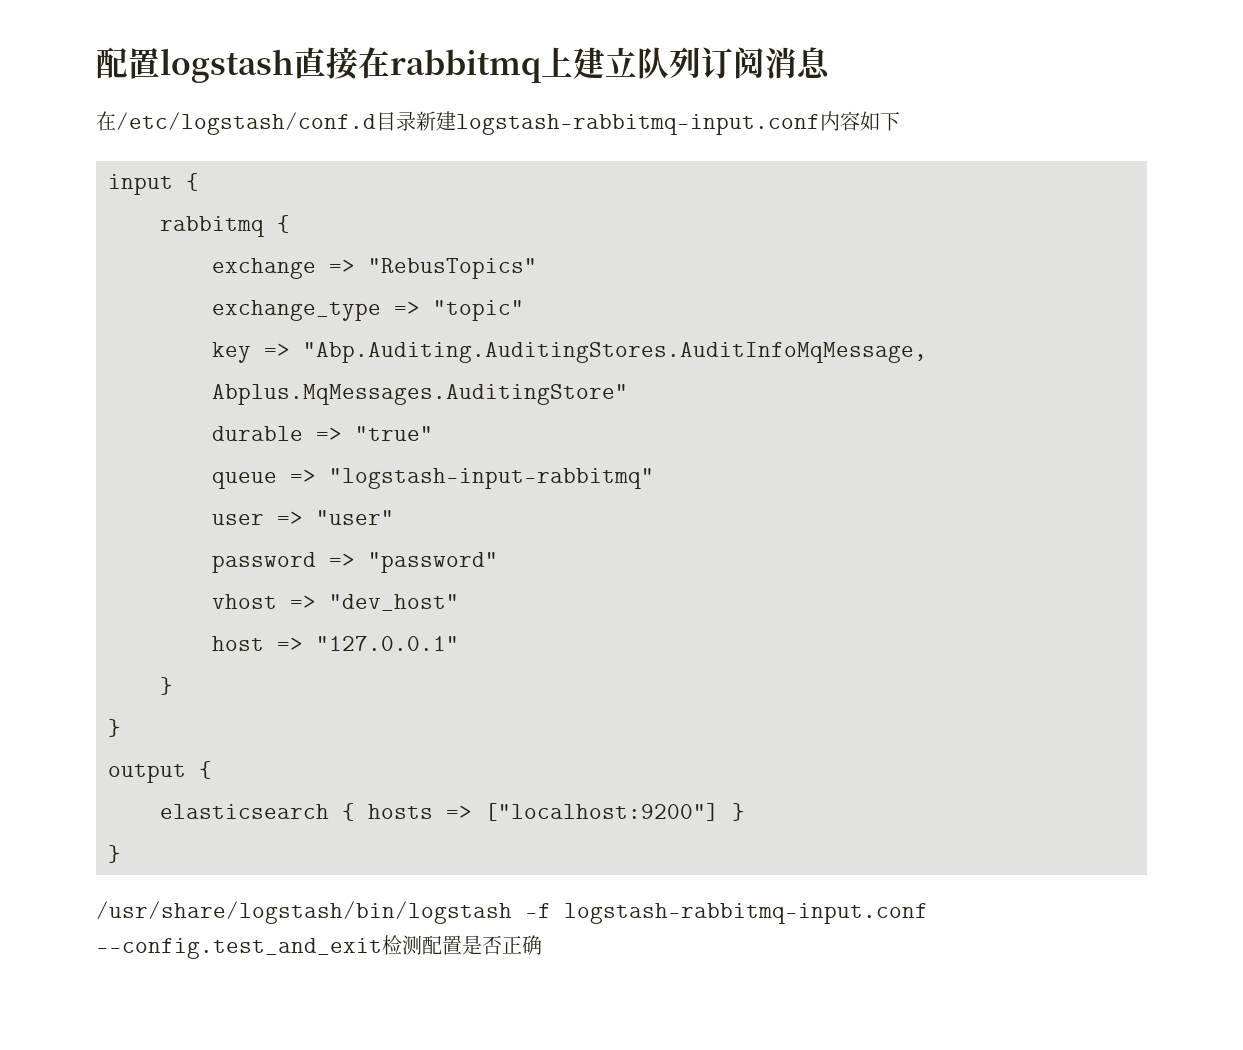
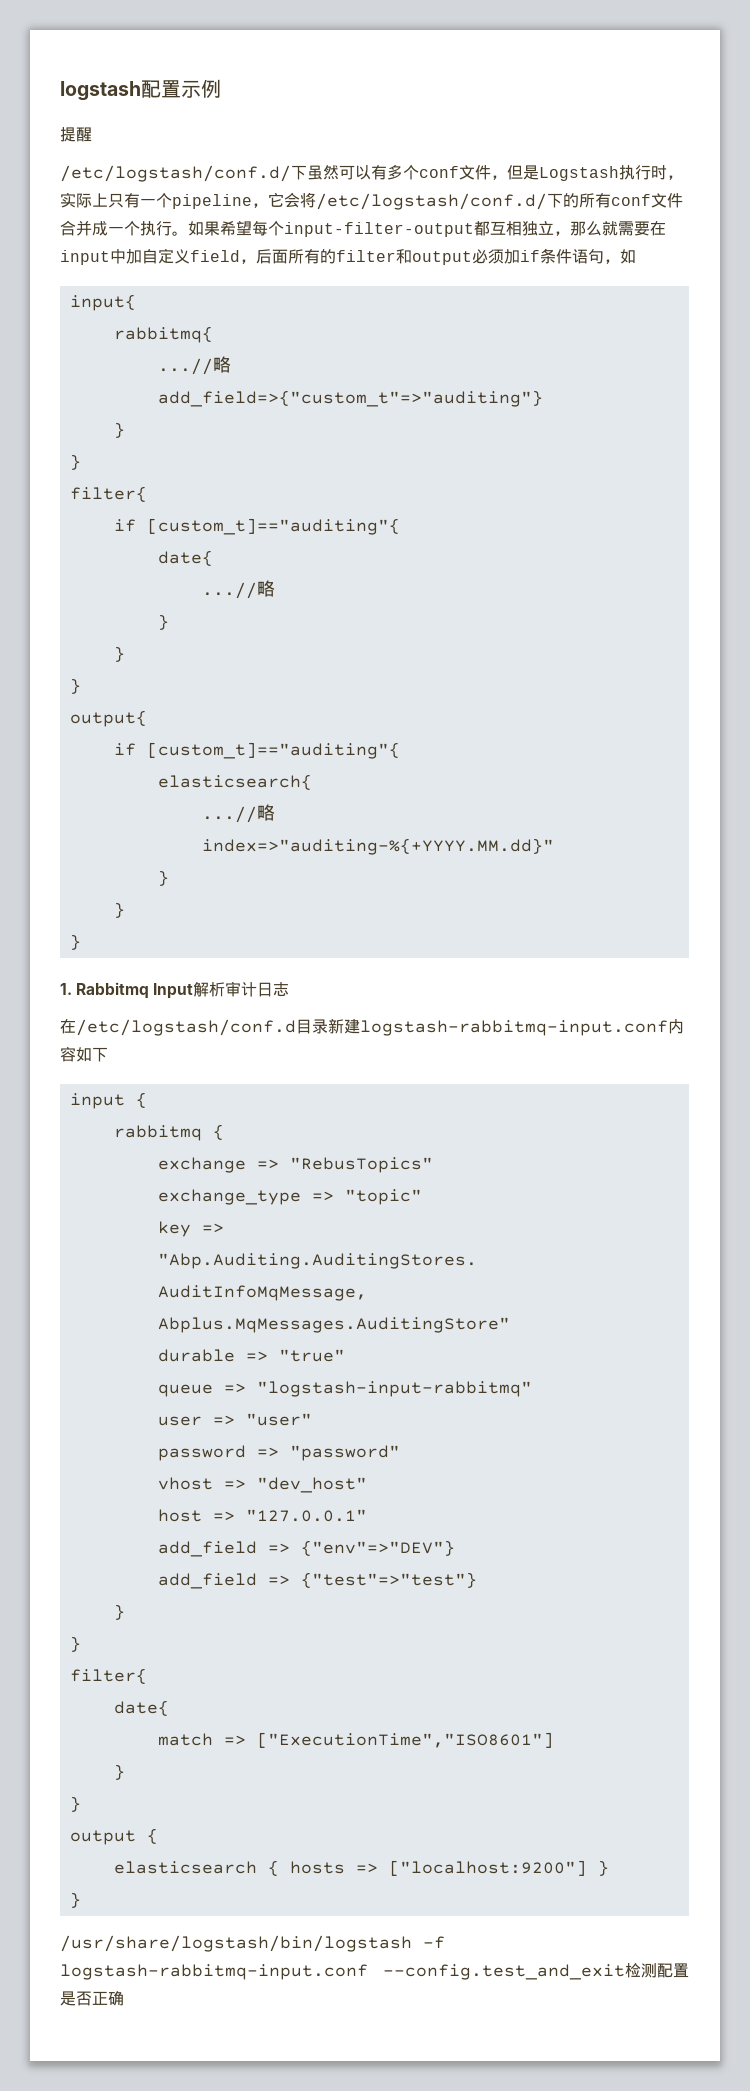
- 配置logstash直接在rabbitmq上建立队列订阅消息
+ logstash配置示例
+ 提醒
+ /etc/logstash/conf.d/下虽然可以有多个conf文件，但是Logstash执行时，实际上只有一个pipeline，它会将/etc/logstash/conf.d/下的所有conf文件合并成一个执行。如果希望每个input-filter-output都互相独立，那么就需要在input中加自定义field，后面所有的filter和output必须加if条件语句，如
+ input{
+ rabbitmq{
+ ...//略
+ add_field=>{"custom_t"=>"auditing"}
+ }
+ }
+ filter{
+ if [custom_t]=="auditing"{
+ date{
+ ...//略
+ }
+ }
+ }
+ output{
+ if [custom_t]=="auditing"{
+ elasticsearch{
+ ...//略
+ index=>"auditing-%{+YYYY.MM.dd}"
+ }
+ }
+ }
+ 1. Rabbitmq Input解析审计日志
+ add_field => {"env"=>"DEV"}
+ add_field => {"test"=>"test"}
+ }
+ }
+ filter{
+ date{
+ match => ["ExecutionTime","ISO8601"]

